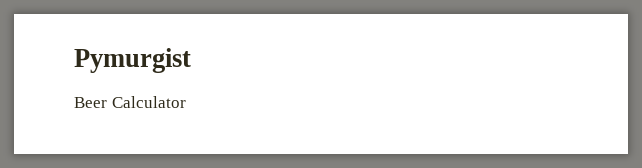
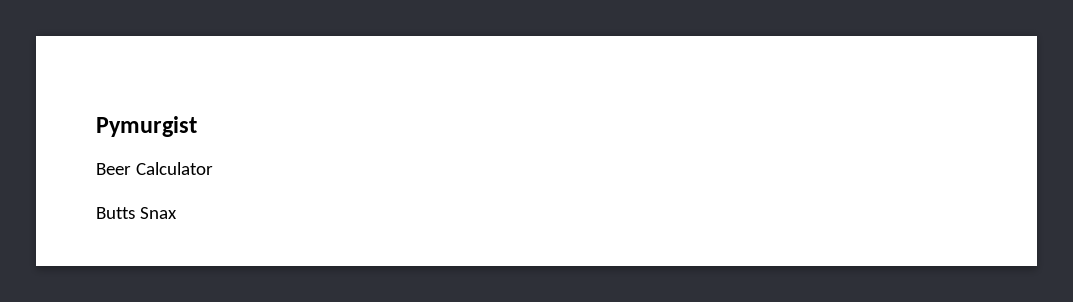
+ Butts Snax

